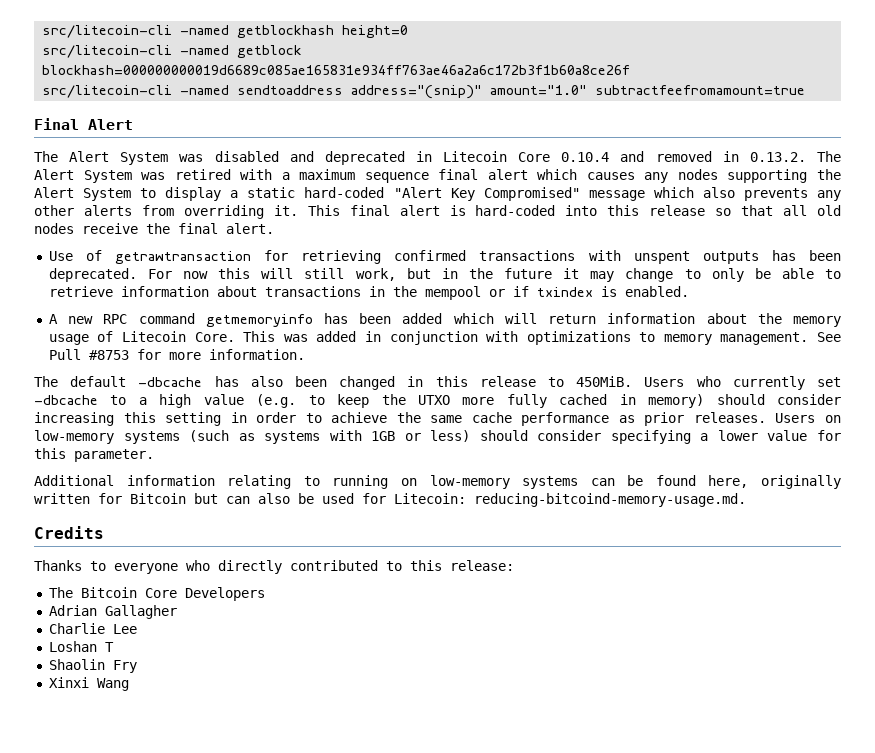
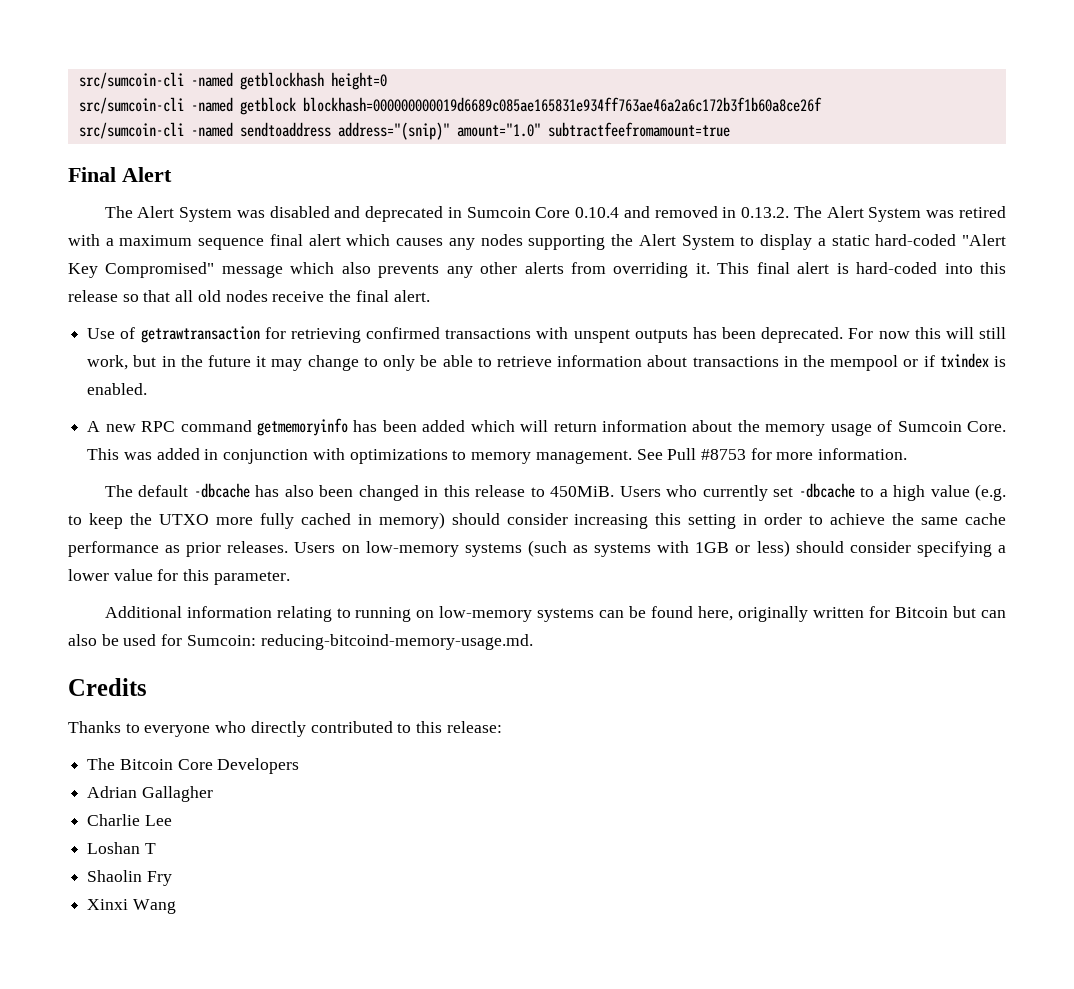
- src/litecoin-cli -named getblockhash height=0
+ src/sumcoin-cli -named getblockhash height=0
- src/litecoin-cli -named getblock blockhash=000000000019d6689c085ae165831e934ff763ae46a2a6c172b3f1b60a8ce26f
+ src/sumcoin-cli -named getblock blockhash=000000000019d6689c085ae165831e934ff763ae46a2a6c172b3f1b60a8ce26f
- src/litecoin-cli -named sendtoaddress address="(snip)" amount="1.0" subtractfeefromamount=true
+ src/sumcoin-cli -named sendtoaddress address="(snip)" amount="1.0" subtractfeefromamount=true
- The Alert System was disabled and deprecated in Litecoin Core 0.10.4 and removed in 0.13.2. The Alert System was retired with a maximum sequence final alert which causes any nodes supporting the Alert System to display a static hard-coded "Alert Key Compromised" message which also prevents any other alerts from overriding it.
+ The Alert System was disabled and deprecated in Sumcoin Core 0.10.4 and removed in 0.13.2. The Alert System was retired with a maximum sequence final alert which causes any nodes supporting the Alert System to display a static hard-coded "Alert Key Compromised" message which also prevents any other alerts from overriding it.
- A new RPC command getmemoryinfo has been added which will return information about the memory usage of Litecoin Core.
+ A new RPC command getmemoryinfo has been added which will return information about the memory usage of Sumcoin Core.
- Additional information relating to running on low-memory systems can be found here, originally written for Bitcoin but can also be used for Litecoin: reducing-bitcoind-memory-usage.md.
+ Additional information relating to running on low-memory systems can be found here, originally written for Bitcoin but can also be used for Sumcoin: reducing-bitcoind-memory-usage.md.

